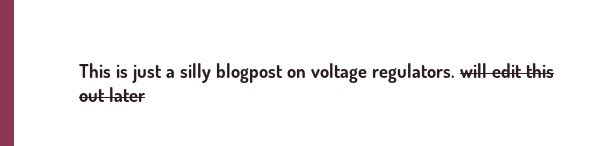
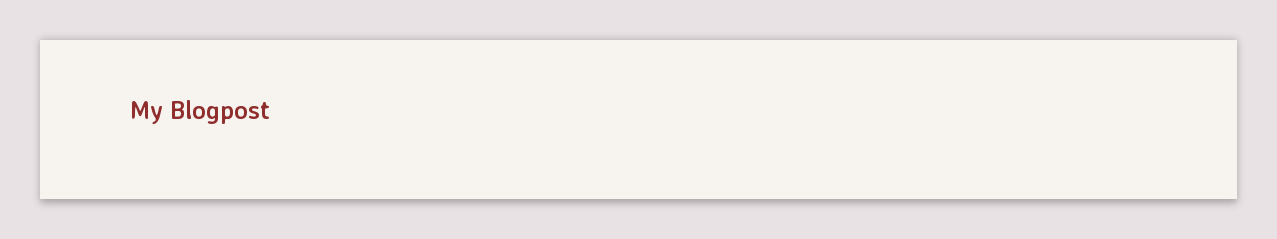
- This is just a silly blogpost on voltage regulators. will edit this out later
+ My Blogpost

